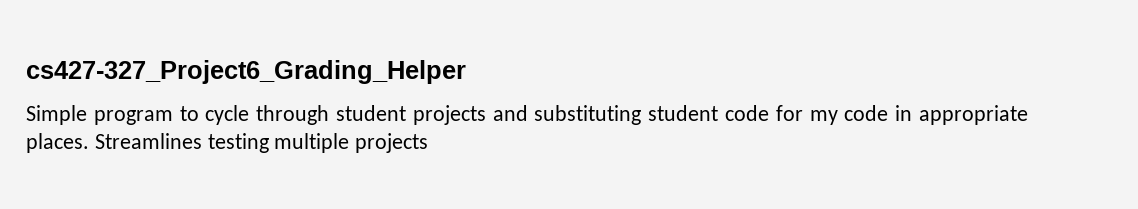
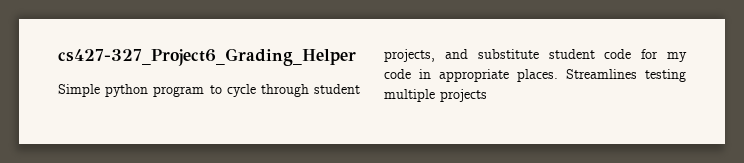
- Simple program to cycle through student projects and substituting student code for my code in appropriate places.
+ Simple python program to cycle through student projects, and substitute student code for my code in appropriate places.

